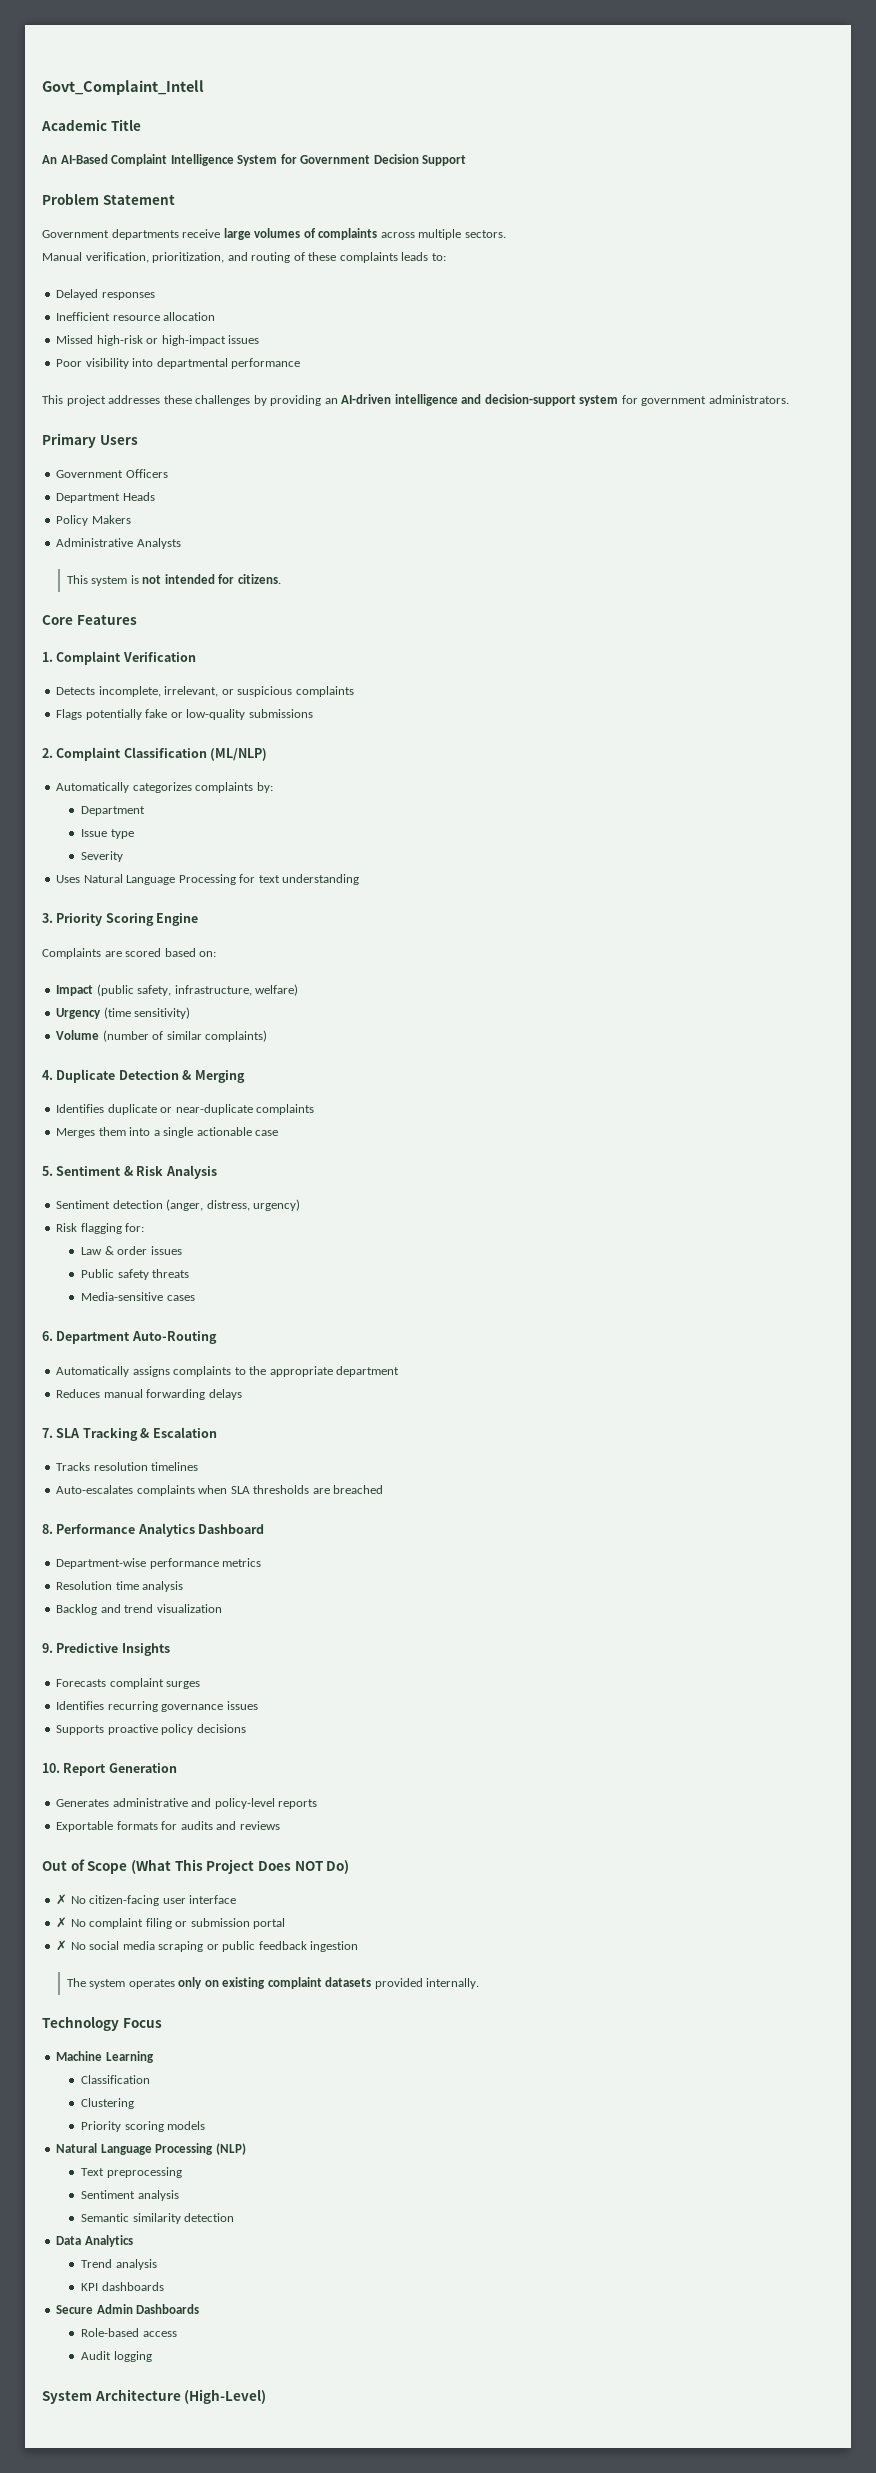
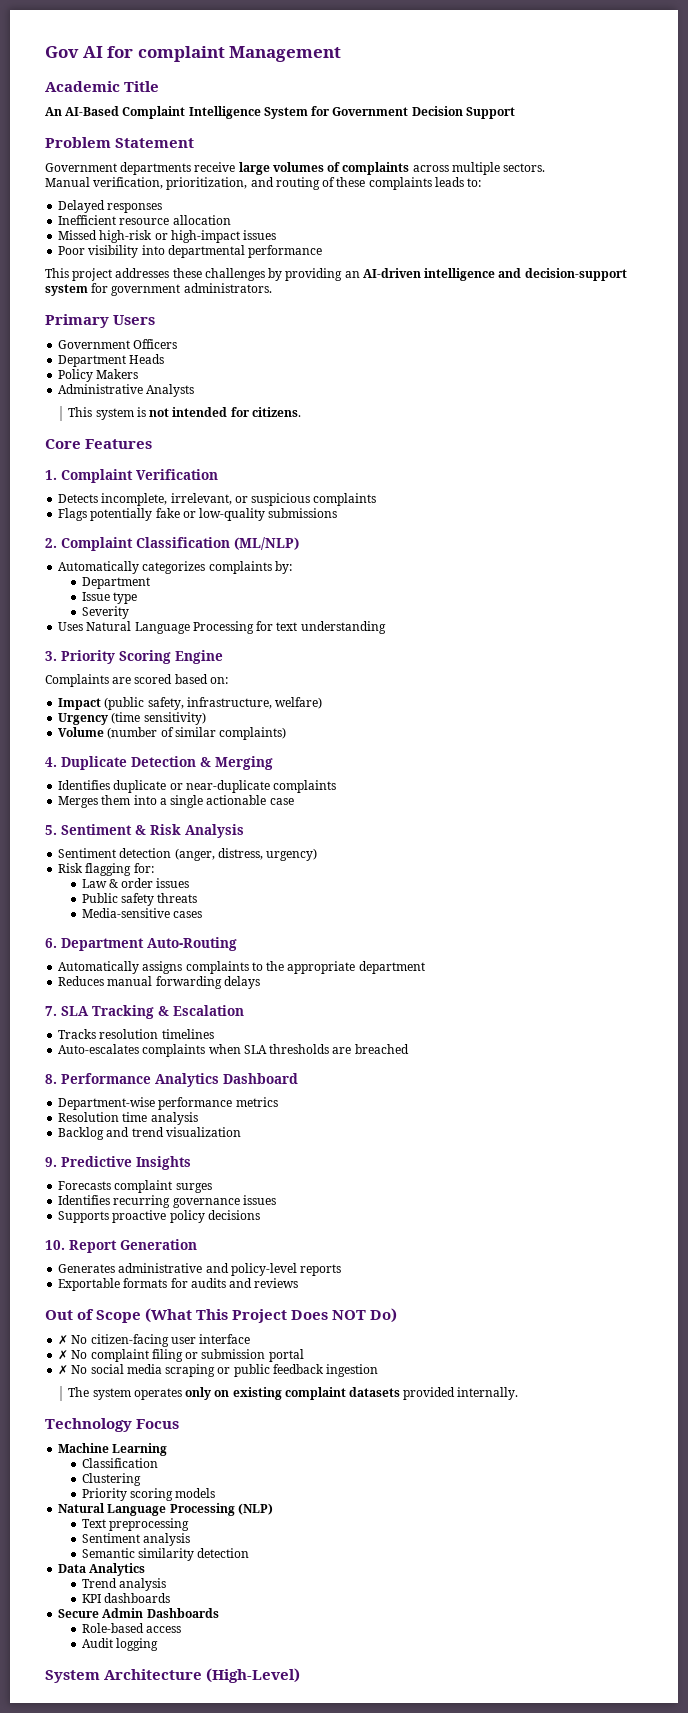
- Govt_Complaint_Intell
+ Gov AI for complaint Management

